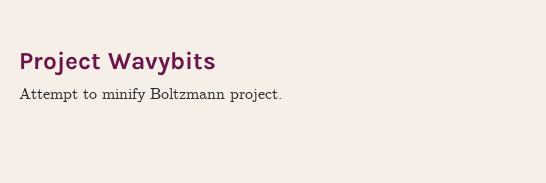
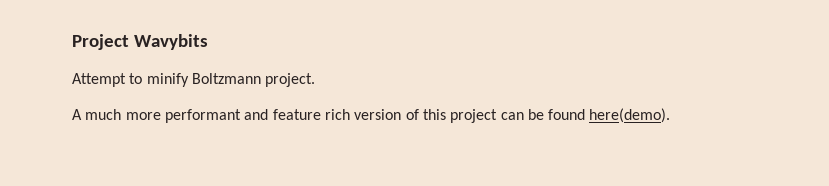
+ A much more performant and feature rich version of this project can be found here(demo).

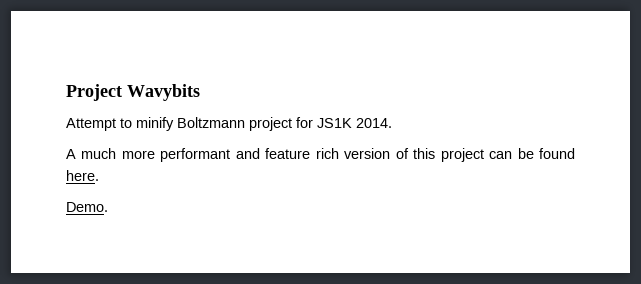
- Attempt to minify Boltzmann project.
+ Attempt to minify Boltzmann project for JS1K 2014.
- A much more performant and feature rich version of this project can be found here(demo).
+ A much more performant and feature rich version of this project can be found here.
+ Demo.

